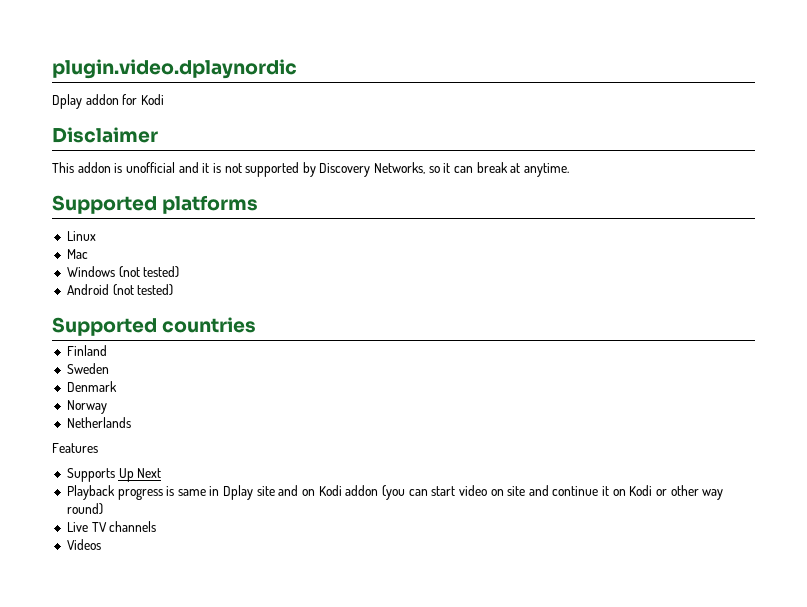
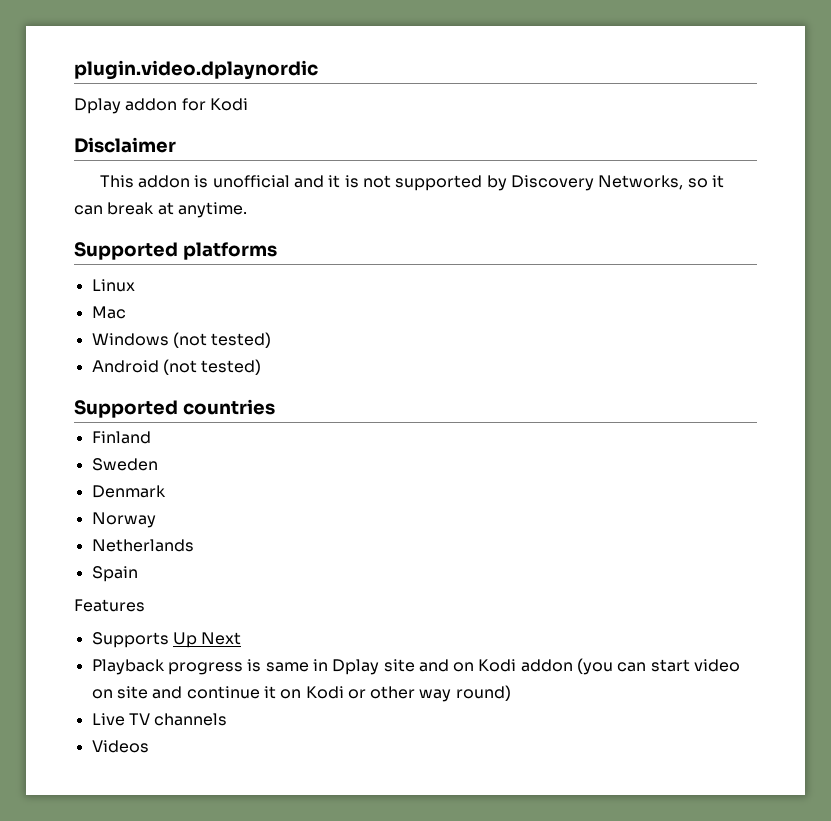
+ Spain

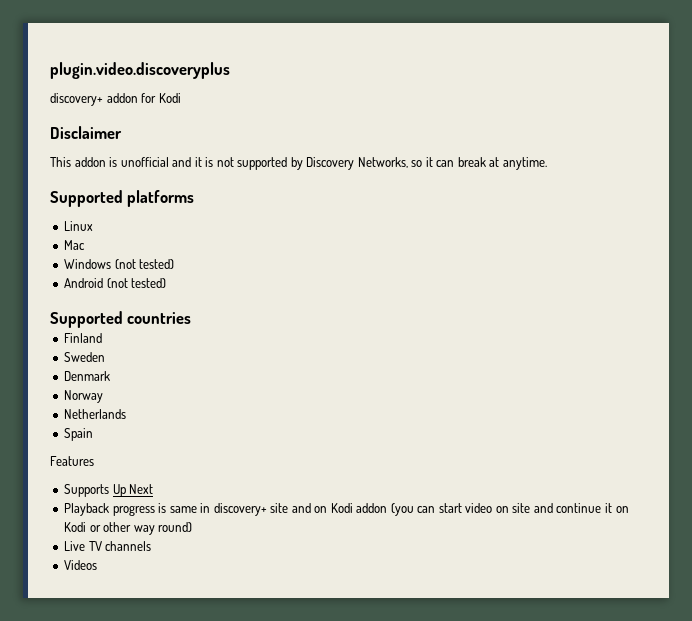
- plugin.video.dplaynordic
- Dplay addon for Kodi
+ plugin.video.discoveryplus
+ discovery+ addon for Kodi
- Playback progress is same in Dplay site and on Kodi addon (you can start video on site and continue it on Kodi or other way round)
+ Playback progress is same in discovery+ site and on Kodi addon (you can start video on site and continue it on Kodi or other way round)

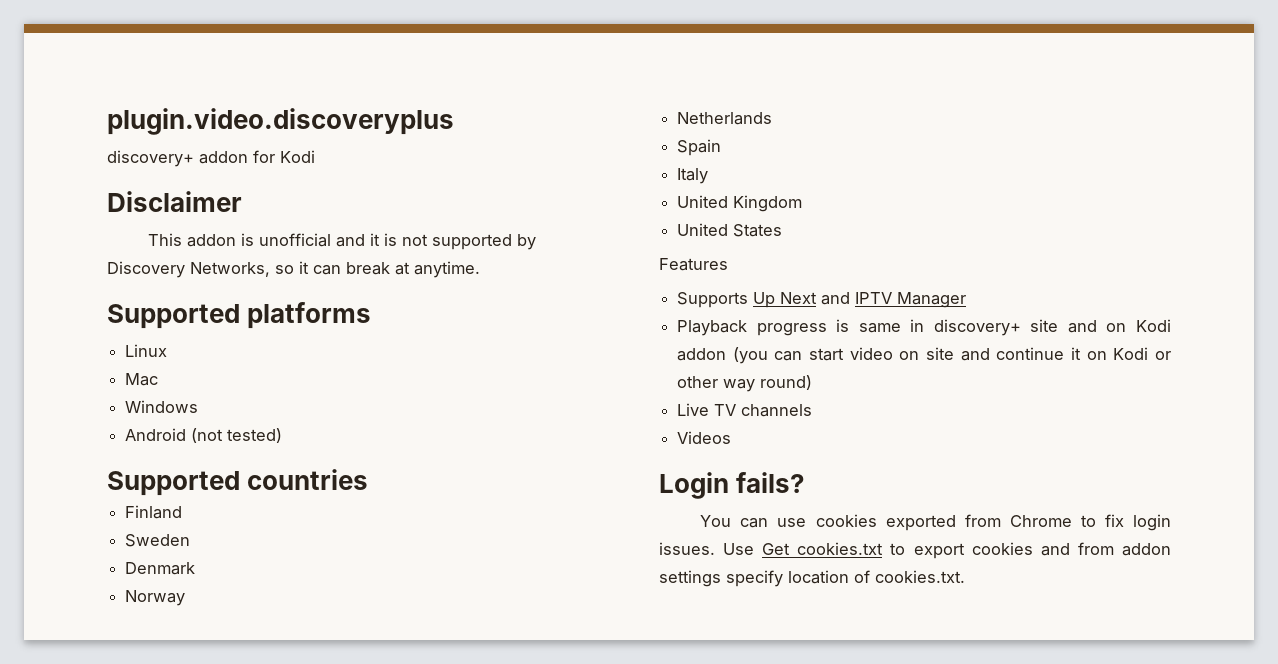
- Windows (not tested)
+ Windows
+ Italy
+ United Kingdom
+ United States
- Supports Up Next
+ Supports Up Next and IPTV Manager
+ Login fails?
+ You can use cookies exported from Chrome to fix login issues. Use Get cookies.txt to export cookies and from addon settings specify location of cookies.txt.

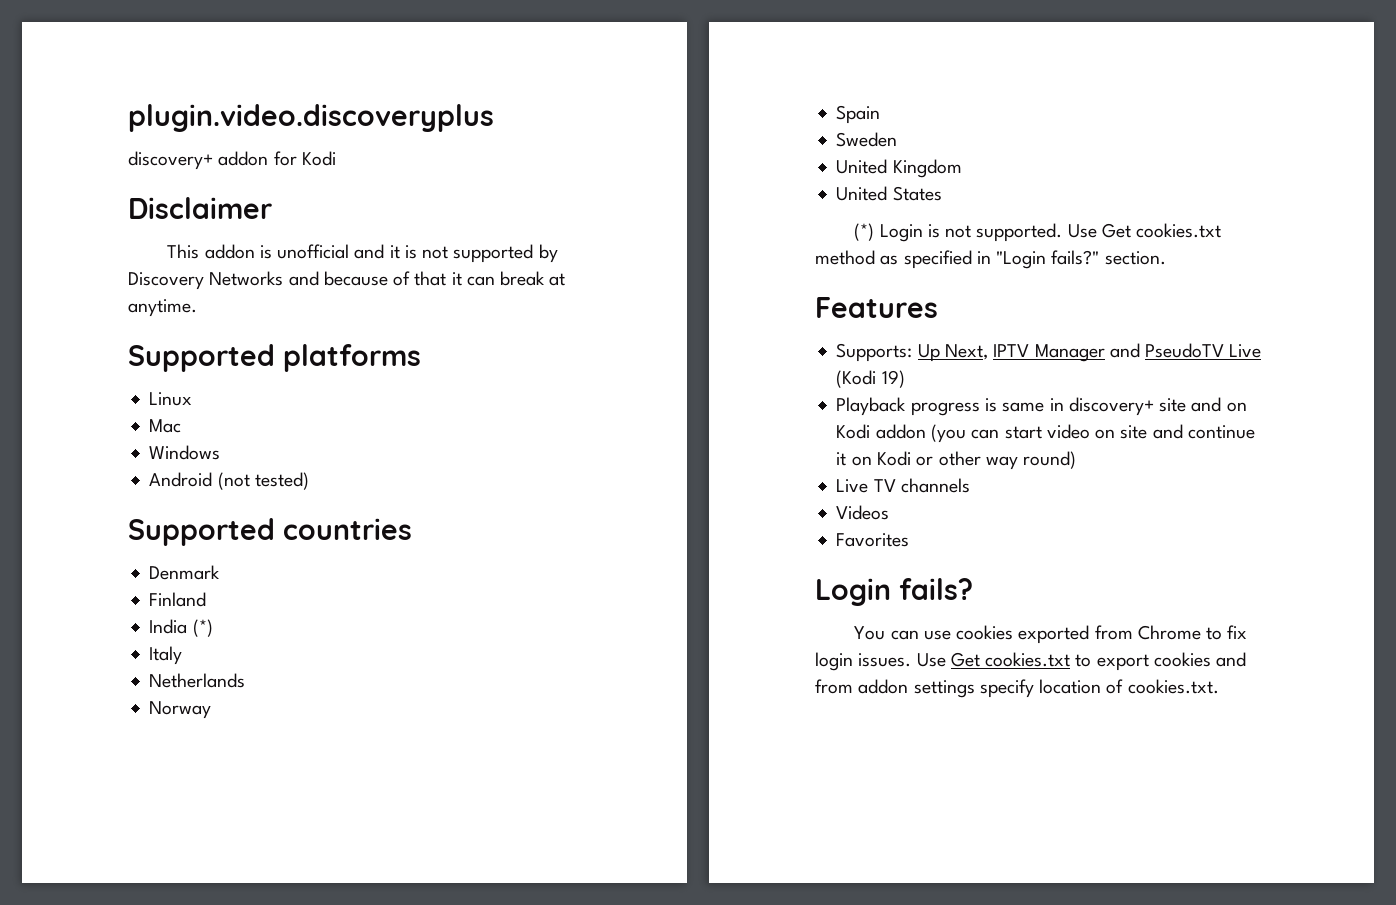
- This addon is unofficial and it is not supported by Discovery Networks, so it can break at anytime.
+ This addon is unofficial and it is not supported by Discovery Networks and because of that it can break at anytime.
+ Denmark
- Sweden
- Denmark
+ India (*)
+ Italy
+ Netherlands
- Netherlands
- Italy
+ Sweden
+ (*) Login is not supported. Use Get cookies.txt method as specified in "Login fails?" section.
  Features
- Supports Up Next and IPTV Manager
+ Supports: Up Next, IPTV Manager and PseudoTV Live (Kodi 19)
+ Favorites

